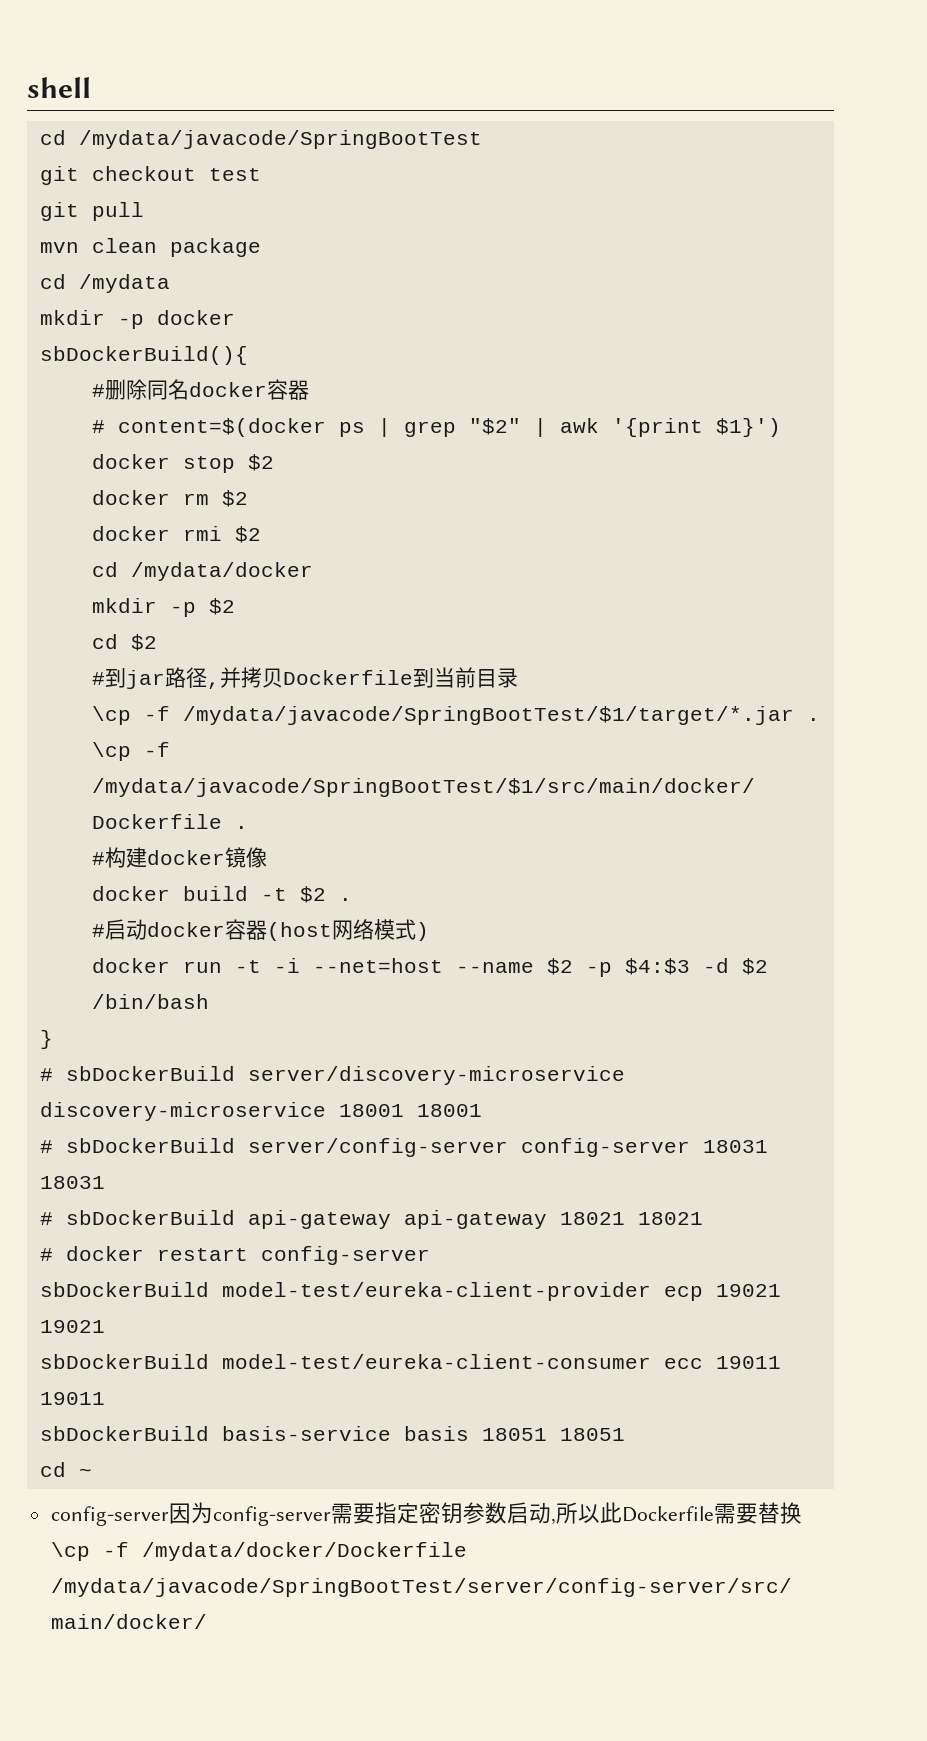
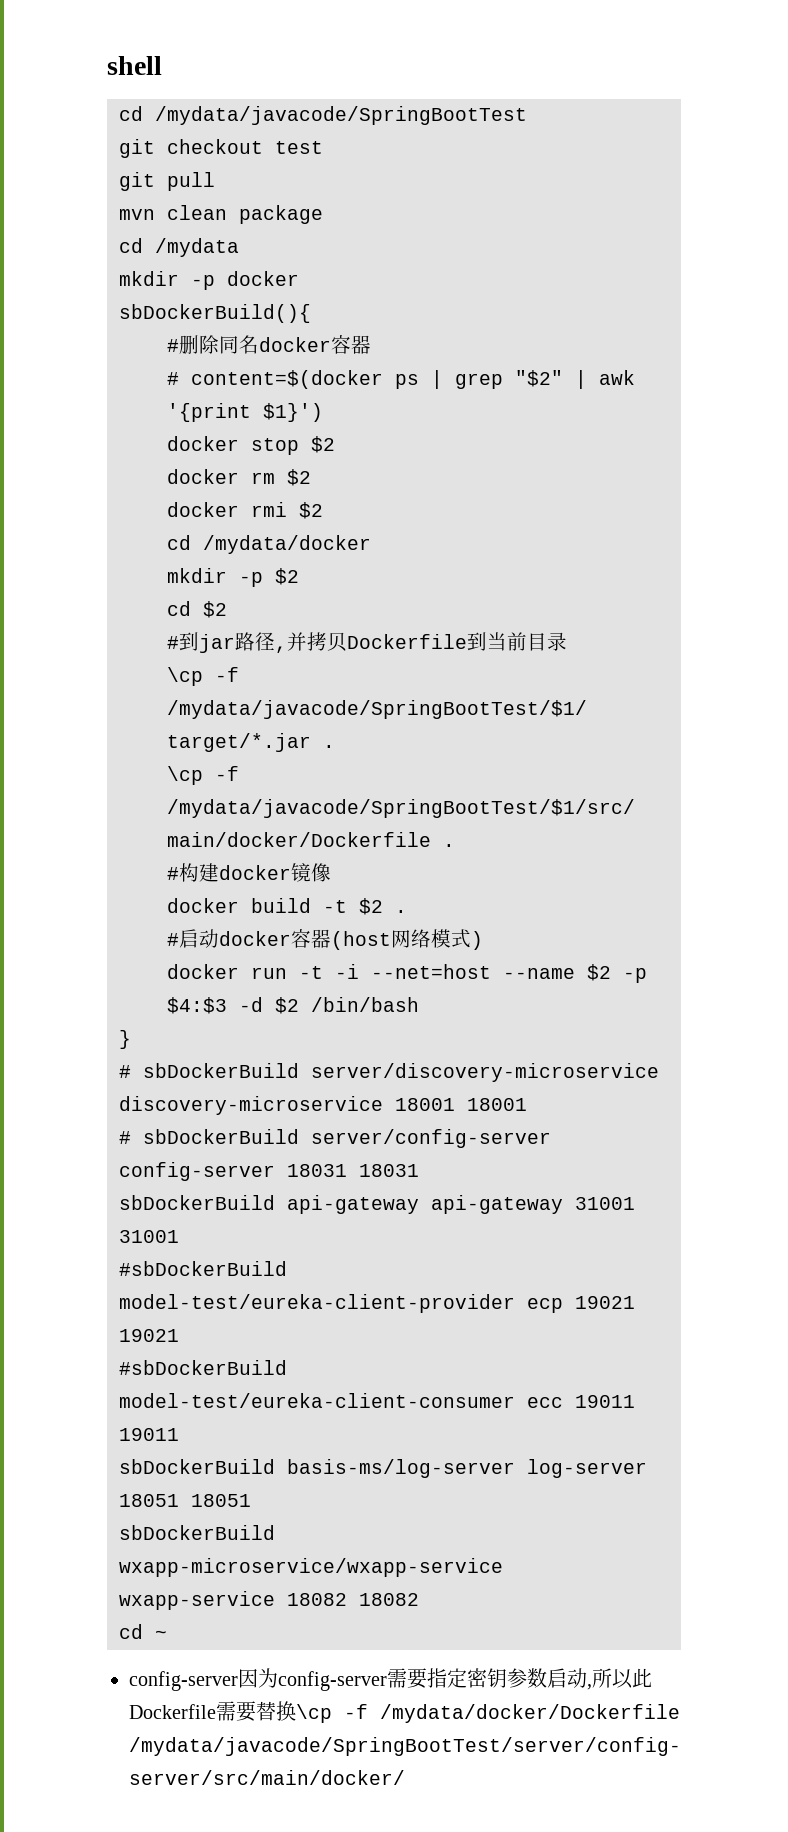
- # sbDockerBuild api-gateway api-gateway 18021 18021
- # docker restart config-server
- sbDockerBuild model-test/eureka-client-provider ecp 19021 19021
+ sbDockerBuild api-gateway api-gateway 31001 31001
+ #sbDockerBuild model-test/eureka-client-provider ecp 19021 19021
- sbDockerBuild model-test/eureka-client-consumer ecc 19011 19011
+ #sbDockerBuild model-test/eureka-client-consumer ecc 19011 19011
- sbDockerBuild basis-service basis 18051 18051
+ sbDockerBuild basis-ms/log-server log-server 18051 18051
+ sbDockerBuild wxapp-microservice/wxapp-service wxapp-service 18082 18082

